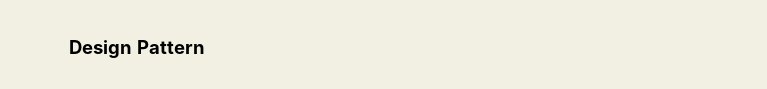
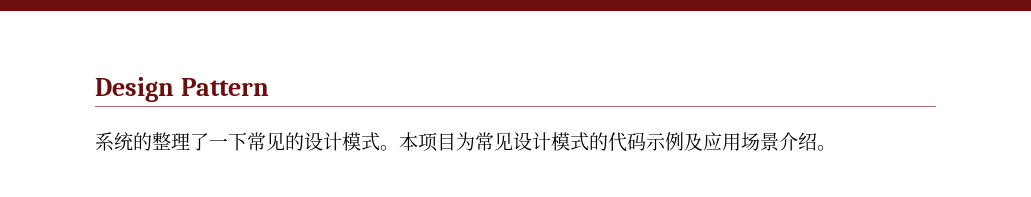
+ 系统的整理了一下常见的设计模式。本项目为常见设计模式的代码示例及应用场景介绍。

